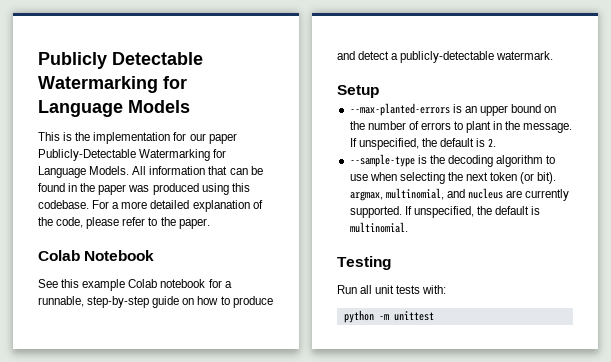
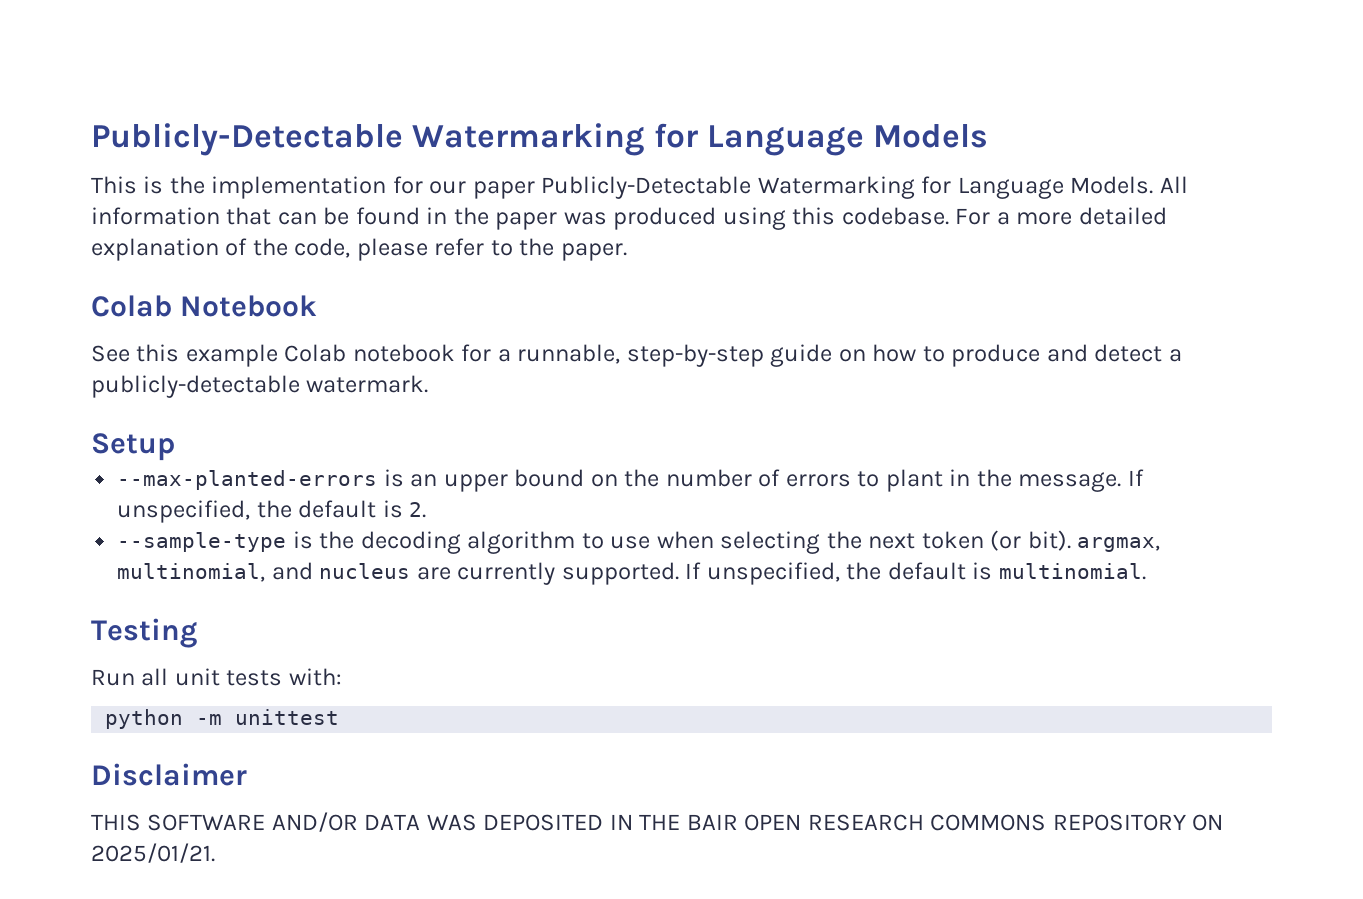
- Publicly Detectable Watermarking for Language Models
+ Publicly-Detectable Watermarking for Language Models
+ Disclaimer
+ THIS SOFTWARE AND/OR DATA WAS DEPOSITED IN THE BAIR OPEN RESEARCH COMMONS REPOSITORY ON 2025/01/21.

